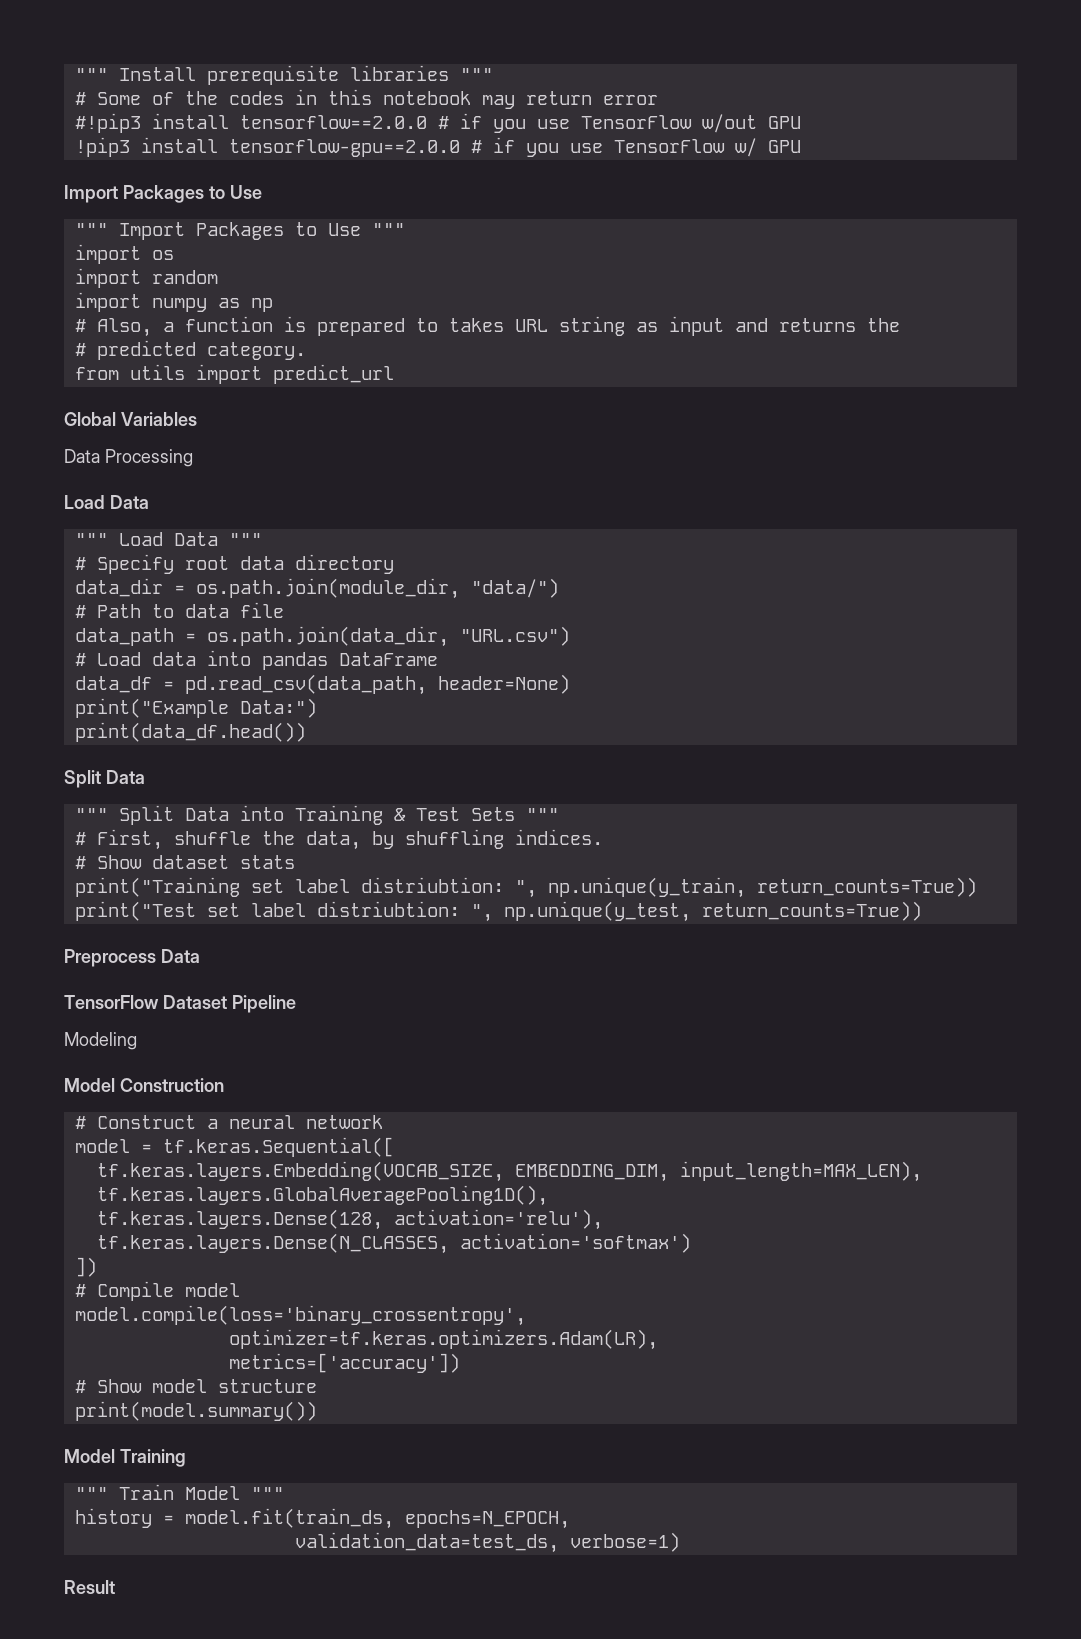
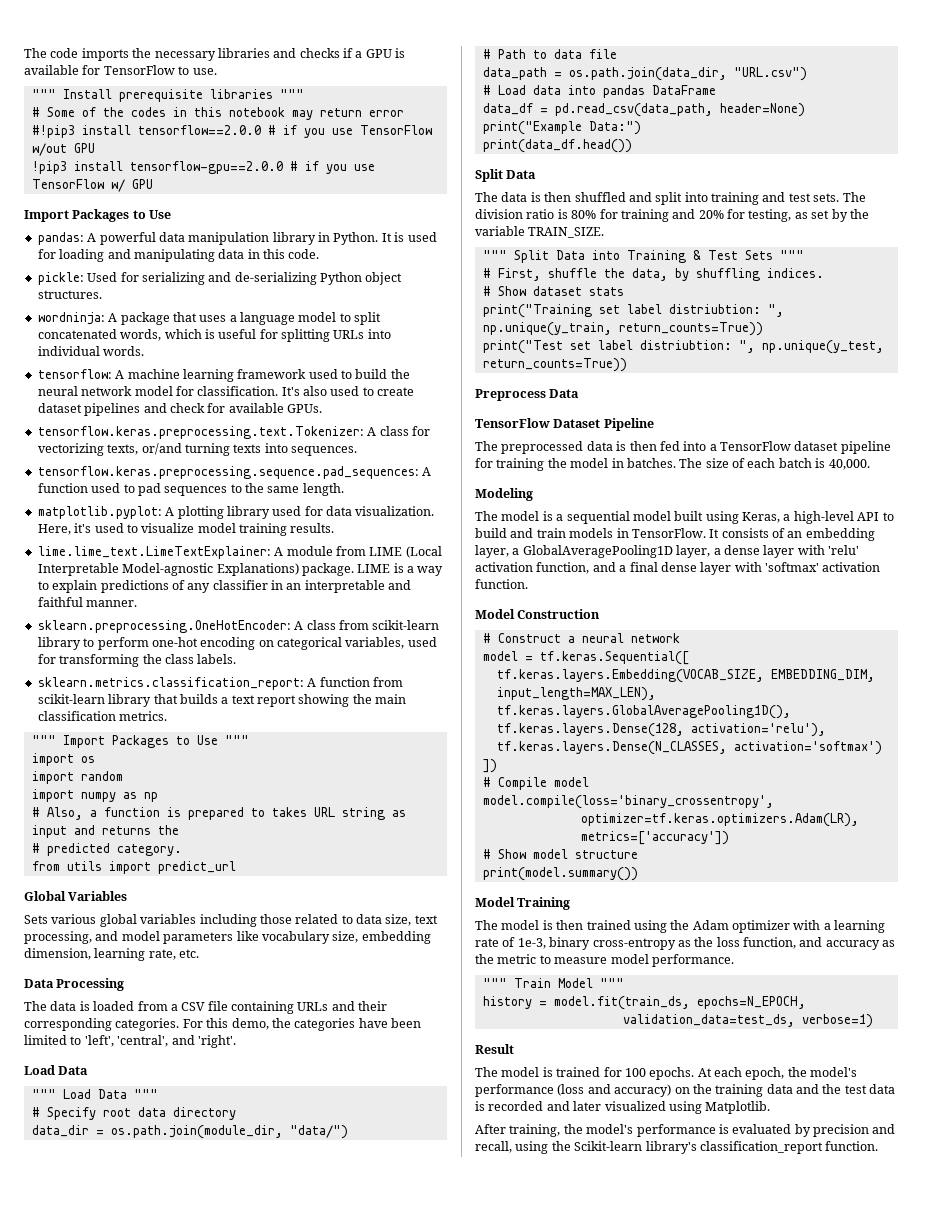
+ The code imports the necessary libraries and checks if a GPU is available for TensorFlow to use.
+ pandas: A powerful data manipulation library in Python. It is used for loading and manipulating data in this code.
+ pickle: Used for serializing and de-serializing Python object structures.
+ wordninja: A package that uses a language model to split concatenated words, which is useful for splitting URLs into individual words.
+ tensorflow: A machine learning framework used to build the neural network model for classification. It's also used to create dataset pipelines and check for available GPUs.
+ tensorflow.keras.preprocessing.text.Tokenizer: A class for vectorizing texts, or/and turning texts into sequences.
+ tensorflow.keras.preprocessing.sequence.pad_sequences: A function used to pad sequences to the same length.
+ matplotlib.pyplot: A plotting library used for data visualization. Here, it's used to visualize model training results.
+ lime.lime_text.LimeTextExplainer: A module from LIME (Local Interpretable Model-agnostic Explanations) package. LIME is a way to explain predictions of any classifier in an interpretable and faithful manner.
+ sklearn.preprocessing.OneHotEncoder: A class from scikit-learn library to perform one-hot encoding on categorical variables, used for transforming the class labels.
+ sklearn.metrics.classification_report: A function from scikit-learn library that builds a text report showing the main classification metrics.
+ Sets various global variables including those related to data size, text processing, and model parameters like vocabulary size, embedding dimension, learning rate, etc.
  Data Processing
+ The data is loaded from a CSV file containing URLs and their corresponding categories. For this demo, the categories have been limited to 'left', 'central', and 'right'.
+ The data is then shuffled and split into training and test sets. The division ratio is 80% for training and 20% for testing, as set by the variable TRAIN_SIZE.
+ The preprocessed data is then fed into a TensorFlow dataset pipeline for training the model in batches. The size of each batch is 40,000.
  Modeling
+ The model is a sequential model built using Keras, a high-level API to build and train models in TensorFlow. It consists of an embedding layer, a GlobalAveragePooling1D layer, a dense layer with 'relu' activation function, and a final dense layer with 'softmax' activation function.
+ The model is then trained using the Adam optimizer with a learning rate of 1e-3, binary cross-entropy as the loss function, and accuracy as the metric to measure model performance.
+ The model is trained for 100 epochs. At each epoch, the model's performance (loss and accuracy) on the training data and the test data is recorded and later visualized using Matplotlib.
+ After training, the model's performance is evaluated by precision and recall, using the Scikit-learn library's classification_report function.

